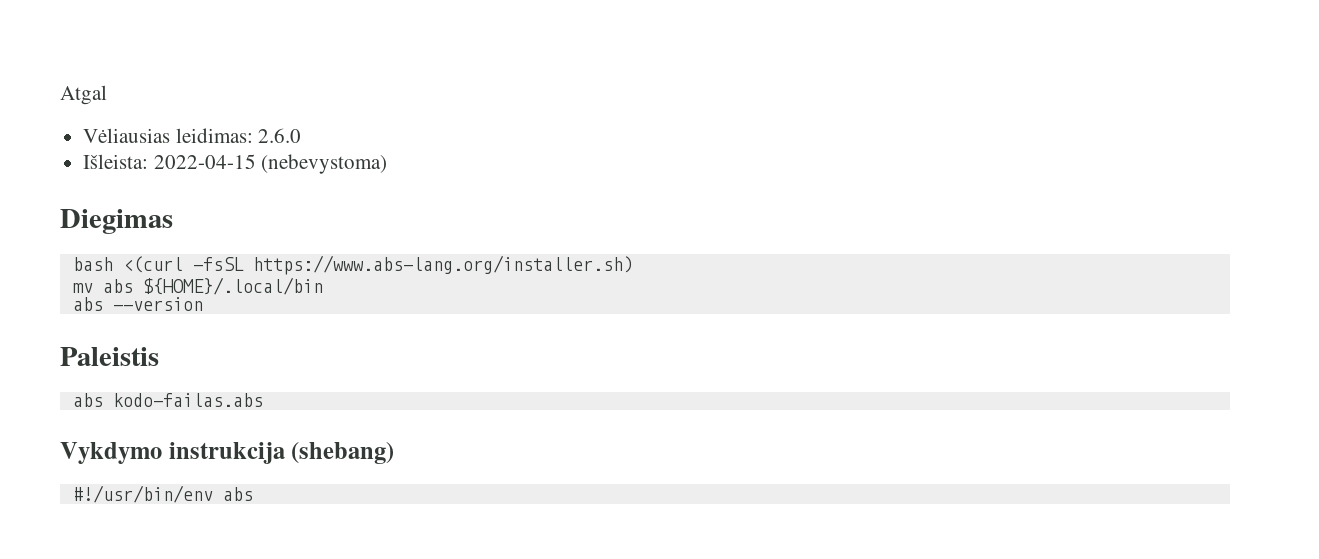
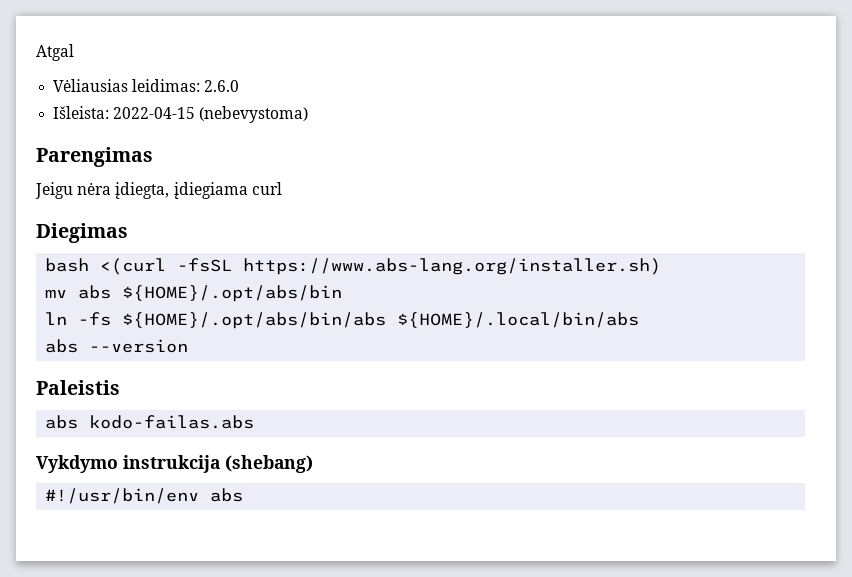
+ Parengimas
+ Jeigu nėra įdiegta, įdiegiama curl
- mv abs ${HOME}/.local/bin
+ mv abs ${HOME}/.opt/abs/bin
+ ln -fs ${HOME}/.opt/abs/bin/abs ${HOME}/.local/bin/abs

